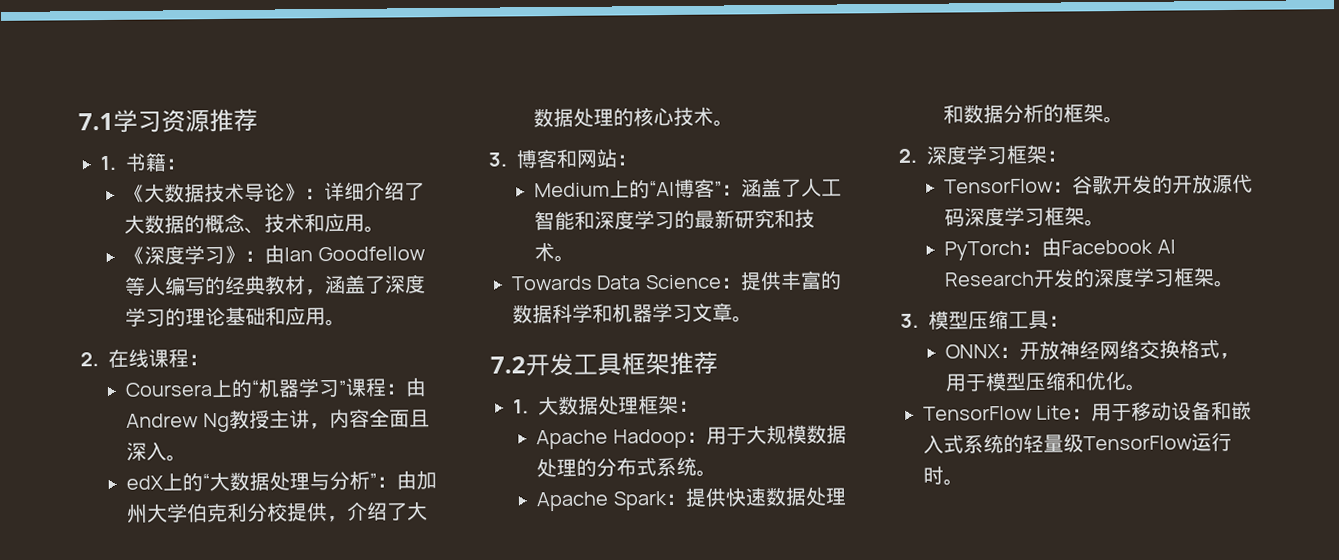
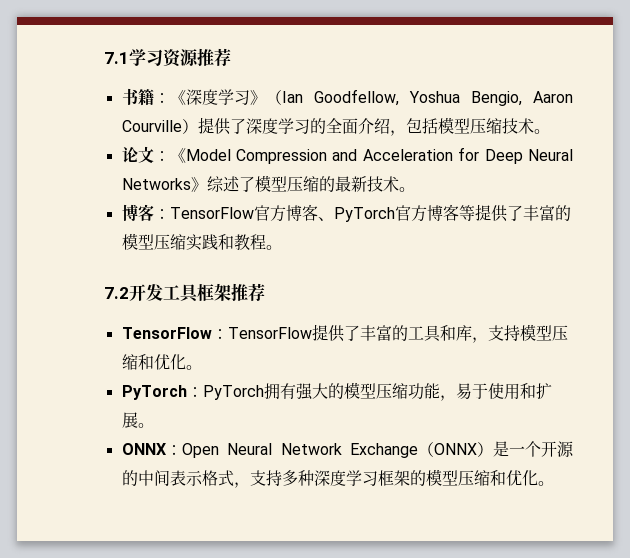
- 1.书籍：
- 《大数据技术导论》：详细介绍了大数据的概念、技术和应用。
- 《深度学习》：由Ian Goodfellow等人编写的经典教材，涵盖了深度学习的理论基础和应用。
- 2.在线课程：
- Coursera上的“机器学习”课程：由Andrew Ng教授主讲，内容全面且深入。
- edX上的“大数据处理与分析”：由加州大学伯克利分校提供，介绍了大数据处理的核心技术。
- 3.博客和网站：
- Medium上的“AI博客”：涵盖了人工智能和深度学习的最新研究和技术。
- Towards Data Science：提供丰富的数据科学和机器学习文章。
+ 书籍：《深度学习》（Ian Goodfellow, Yoshua Bengio, Aaron Courville）提供了深度学习的全面介绍，包括模型压缩技术。
+ 论文：《Model Compression and Acceleration for Deep Neural Networks》综述了模型压缩的最新技术。
+ 博客：TensorFlow官方博客、PyTorch官方博客等提供了丰富的模型压缩实践和教程。
- 1.大数据处理框架：
- Apache Hadoop：用于大规模数据处理的分布式系统。
- Apache Spark：提供快速数据处理和数据分析的框架。
- 2.深度学习框架：
- TensorFlow：谷歌开发的开放源代码深度学习框架。
- PyTorch：由Facebook AI Research开发的深度学习框架。
- 3.模型压缩工具：
- ONNX：开放神经网络交换格式，用于模型压缩和优化。
- TensorFlow Lite：用于移动设备和嵌入式系统的轻量级TensorFlow运行时。
+ TensorFlow：TensorFlow提供了丰富的工具和库，支持模型压缩和优化。
+ PyTorch：PyTorch拥有强大的模型压缩功能，易于使用和扩展。
+ ONNX：Open Neural Network Exchange（ONNX）是一个开源的中间表示格式，支持多种深度学习框架的模型压缩和优化。

